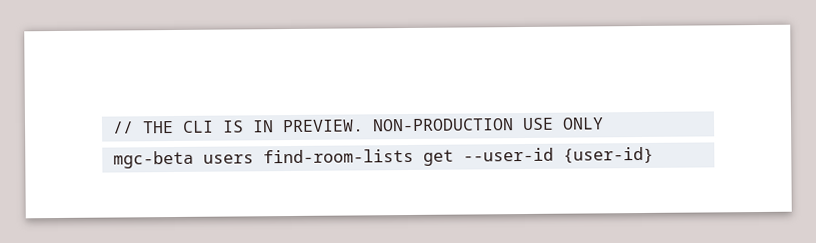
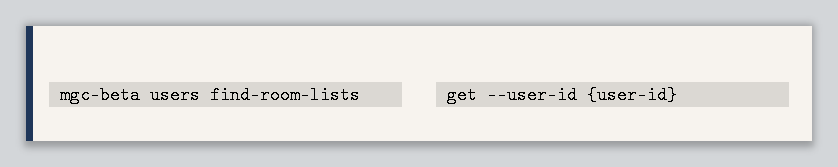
- // THE CLI IS IN PREVIEW. NON-PRODUCTION USE ONLY

